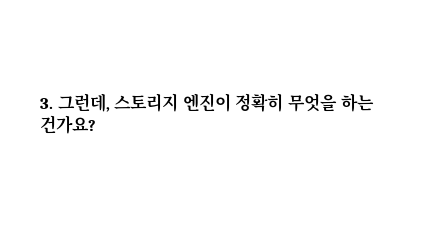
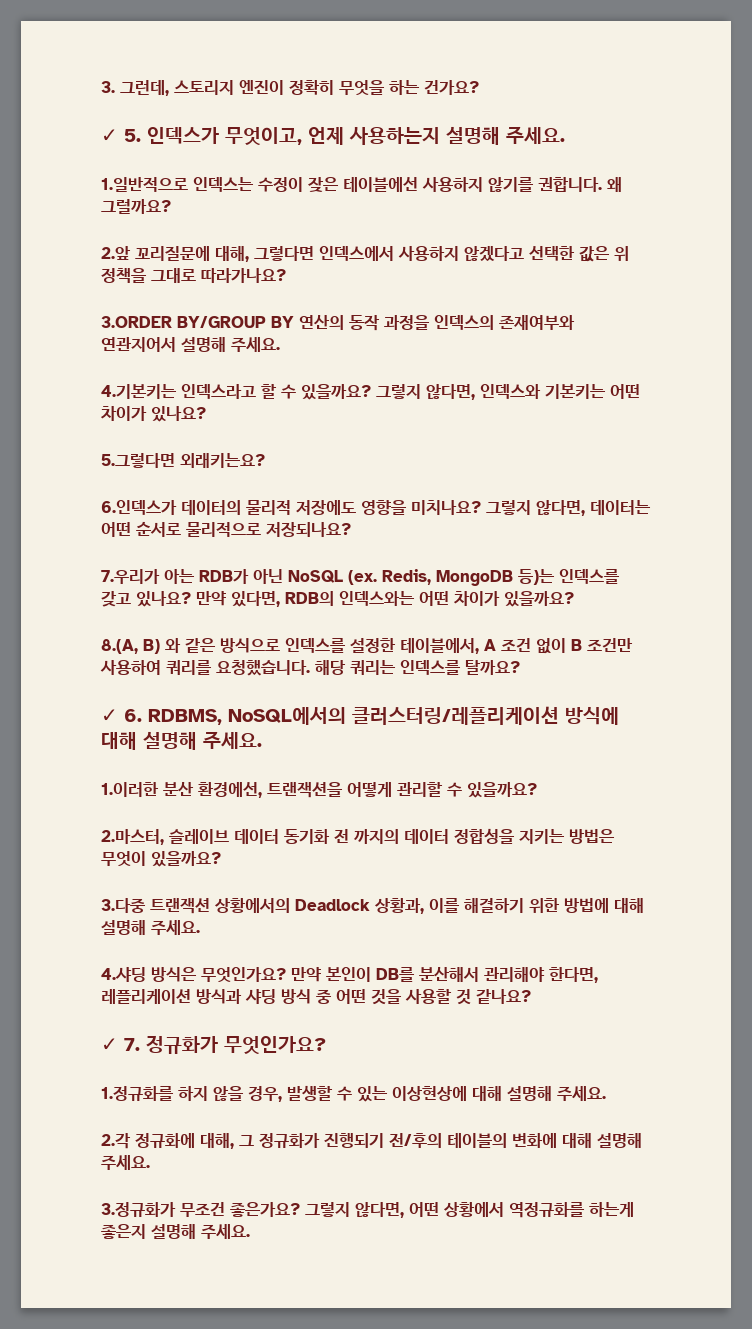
+ ✓ 5. 인덱스가 무엇이고, 언제 사용하는지 설명해 주세요.
+ 1.일반적으로 인덱스는 수정이 잦은 테이블에선 사용하지 않기를 권합니다. 왜 그럴까요?
+ 2.앞 꼬리질문에 대해, 그렇다면 인덱스에서 사용하지 않겠다고 선택한 값은 위 정책을 그대로 따라가나요?
+ 3.ORDER BY/GROUP BY 연산의 동작 과정을 인덱스의 존재여부와 연관지어서 설명해 주세요.
+ 4.기본키는 인덱스라고 할 수 있을까요? 그렇지 않다면, 인덱스와 기본키는 어떤 차이가 있나요?
+ 5.그렇다면 외래키는요?
+ 6.인덱스가 데이터의 물리적 저장에도 영향을 미치나요? 그렇지 않다면, 데이터는 어떤 순서로 물리적으로 저장되나요?
+ 7.우리가 아는 RDB가 아닌 NoSQL (ex. Redis, MongoDB 등)는 인덱스를 갖고 있나요? 만약 있다면, RDB의 인덱스와는 어떤 차이가 있을까요?
+ 8.(A, B) 와 같은 방식으로 인덱스를 설정한 테이블에서, A 조건 없이 B 조건만 사용하여 쿼리를 요청했습니다. 해당 쿼리는 인덱스를 탈까요?
+ ✓ 6. RDBMS, NoSQL에서의 클러스터링/레플리케이션 방식에 대해 설명해 주세요.
+ 1.이러한 분산 환경에선, 트랜잭션을 어떻게 관리할 수 있을까요?
+ 2.마스터, 슬레이브 데이터 동기화 전 까지의 데이터 정합성을 지키는 방법은 무엇이 있을까요?
+ 3.다중 트랜잭션 상황에서의 Deadlock 상황과, 이를 해결하기 위한 방법에 대해 설명해 주세요.
+ 4.샤딩 방식은 무엇인가요? 만약 본인이 DB를 분산해서 관리해야 한다면, 레플리케이션 방식과 샤딩 방식 중 어떤 것을 사용할 것 같나요?
+ ✓ 7. 정규화가 무엇인가요?
+ 1.정규화를 하지 않을 경우, 발생할 수 있는 이상현상에 대해 설명해 주세요.
+ 2.각 정규화에 대해, 그 정규화가 진행되기 전/후의 테이블의 변화에 대해 설명해 주세요.
+ 3.정규화가 무조건 좋은가요? 그렇지 않다면, 어떤 상황에서 역정규화를 하는게 좋은지 설명해 주세요.

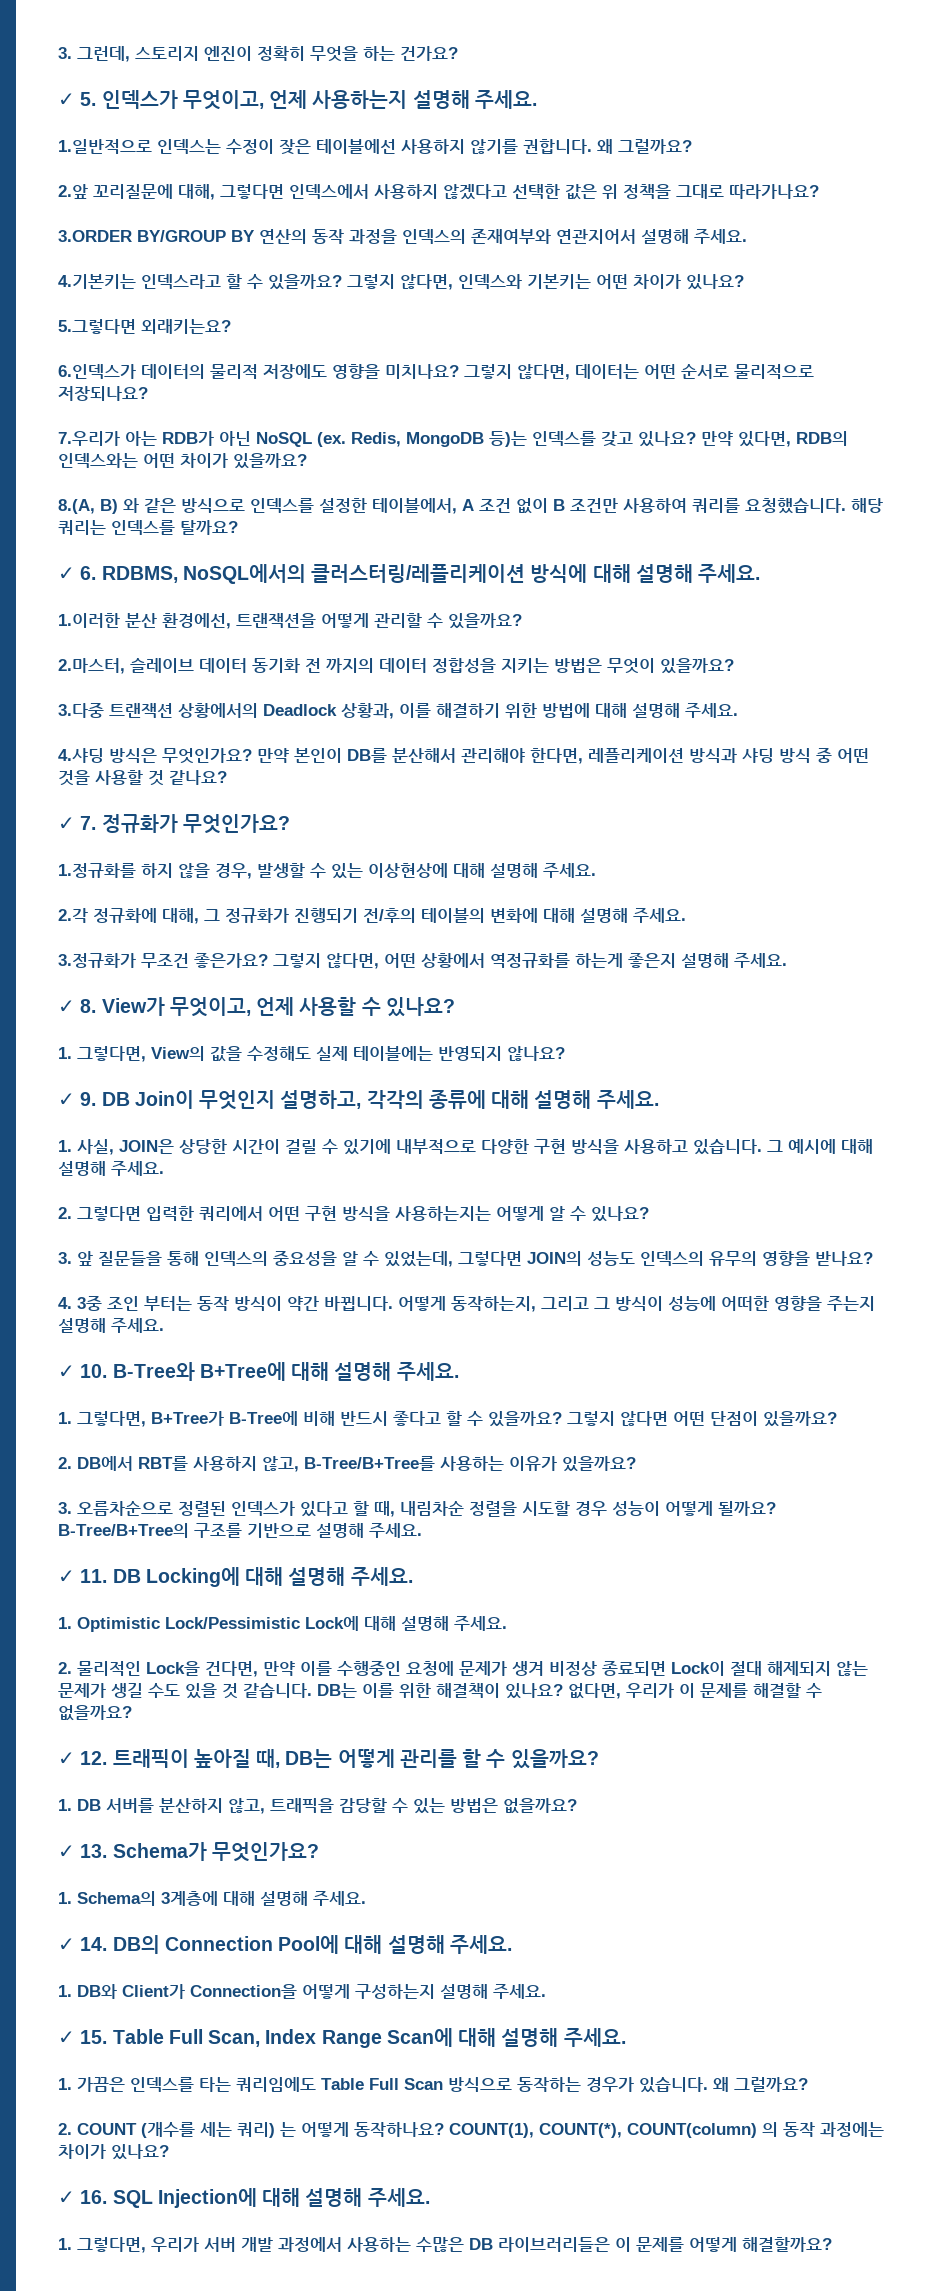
+ ✓ 8. View가 무엇이고, 언제 사용할 수 있나요?
+ 1. 그렇다면, View의 값을 수정해도 실제 테이블에는 반영되지 않나요?
+ ✓ 9. DB Join이 무엇인지 설명하고, 각각의 종류에 대해 설명해 주세요.
+ 1. 사실, JOIN은 상당한 시간이 걸릴 수 있기에 내부적으로 다양한 구현 방식을 사용하고 있습니다. 그 예시에 대해 설명해 주세요.
+ 2. 그렇다면 입력한 쿼리에서 어떤 구현 방식을 사용하는지는 어떻게 알 수 있나요?
+ 3. 앞 질문들을 통해 인덱스의 중요성을 알 수 있었는데, 그렇다면 JOIN의 성능도 인덱스의 유무의 영향을 받나요?
+ 4. 3중 조인 부터는 동작 방식이 약간 바뀝니다. 어떻게 동작하는지, 그리고 그 방식이 성능에 어떠한 영향을 주는지 설명해 주세요.
+ ✓ 10. B-Tree와 B+Tree에 대해 설명해 주세요.
+ 1. 그렇다면, B+Tree가 B-Tree에 비해 반드시 좋다고 할 수 있을까요? 그렇지 않다면 어떤 단점이 있을까요?
+ 2. DB에서 RBT를 사용하지 않고, B-Tree/B+Tree를 사용하는 이유가 있을까요?
+ 3. 오름차순으로 정렬된 인덱스가 있다고 할 때, 내림차순 정렬을 시도할 경우 성능이 어떻게 될까요? B-Tree/B+Tree의 구조를 기반으로 설명해 주세요.
+ ✓ 11. DB Locking에 대해 설명해 주세요.
+ 1. Optimistic Lock/Pessimistic Lock에 대해 설명해 주세요.
+ 2. 물리적인 Lock을 건다면, 만약 이를 수행중인 요청에 문제가 생겨 비정상 종료되면 Lock이 절대 해제되지 않는 문제가 생길 수도 있을 것 같습니다. DB는 이를 위한 해결책이 있나요? 없다면, 우리가 이 문제를 해결할 수 없을까요?
+ ✓ 12. 트래픽이 높아질 때, DB는 어떻게 관리를 할 수 있을까요?
+ 1. DB 서버를 분산하지 않고, 트래픽을 감당할 수 있는 방법은 없을까요?
+ ✓ 13. Schema가 무엇인가요?
+ 1. Schema의 3계층에 대해 설명해 주세요.
+ ✓ 14. DB의 Connection Pool에 대해 설명해 주세요.
+ 1. DB와 Client가 Connection을 어떻게 구성하는지 설명해 주세요.
+ ✓ 15. Table Full Scan, Index Range Scan에 대해 설명해 주세요.
+ 1. 가끔은 인덱스를 타는 쿼리임에도 Table Full Scan 방식으로 동작하는 경우가 있습니다. 왜 그럴까요?
+ 2. COUNT (개수를 세는 쿼리) 는 어떻게 동작하나요? COUNT(1), COUNT(*), COUNT(column) 의 동작 과정에는 차이가 있나요?
+ ✓ 16. SQL Injection에 대해 설명해 주세요.
+ 1. 그렇다면, 우리가 서버 개발 과정에서 사용하는 수많은 DB 라이브러리들은 이 문제를 어떻게 해결할까요?

